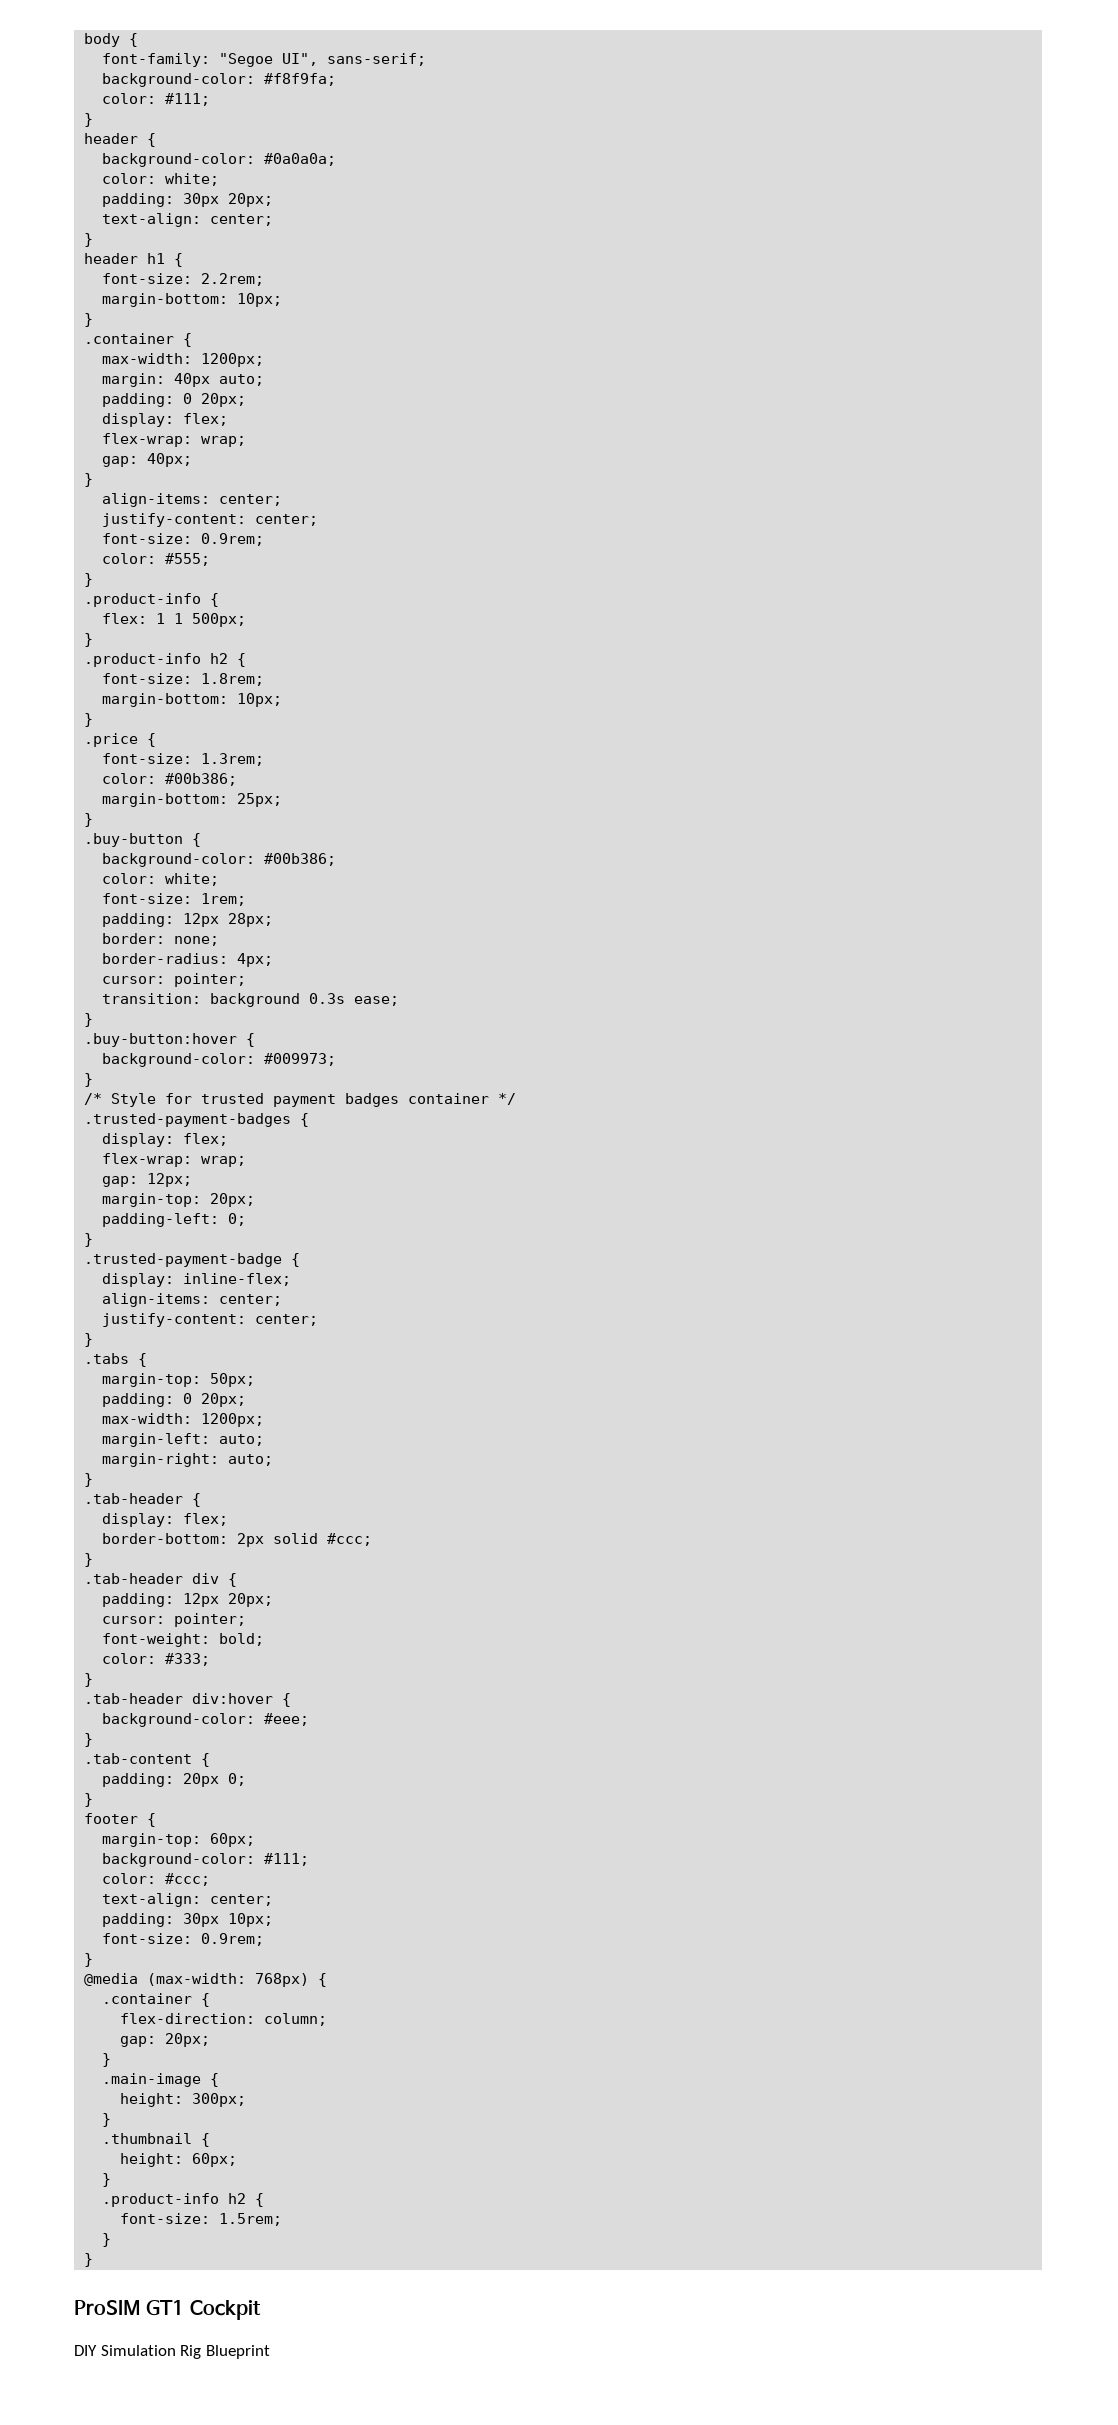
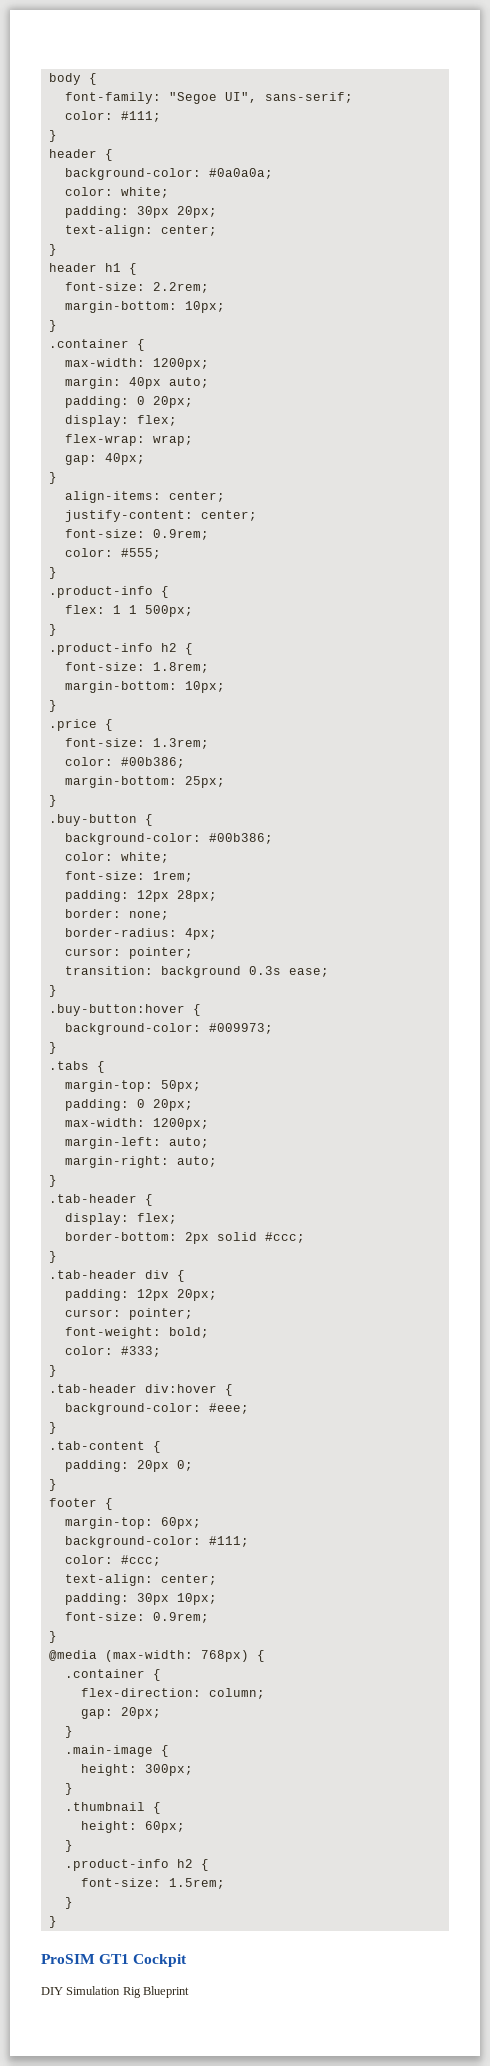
- background-color: #f8f9fa;
- /* Style for trusted payment badges container */
- .trusted-payment-badges {
- display: flex;
- flex-wrap: wrap;
- gap: 12px;
- margin-top: 20px;
- padding-left: 0;
- }
- .trusted-payment-badge {
- display: inline-flex;
- align-items: center;
- justify-content: center;
- }

